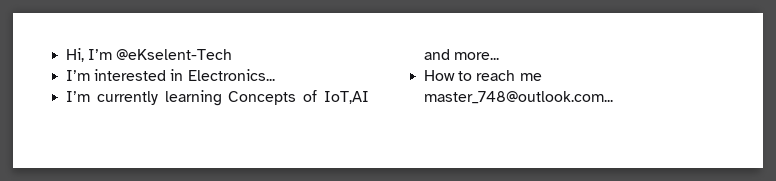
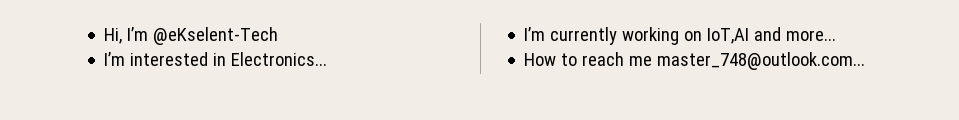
- I’m currently learning Concepts of IoT,AI and more...
+ I’m currently working on IoT,AI and more...

